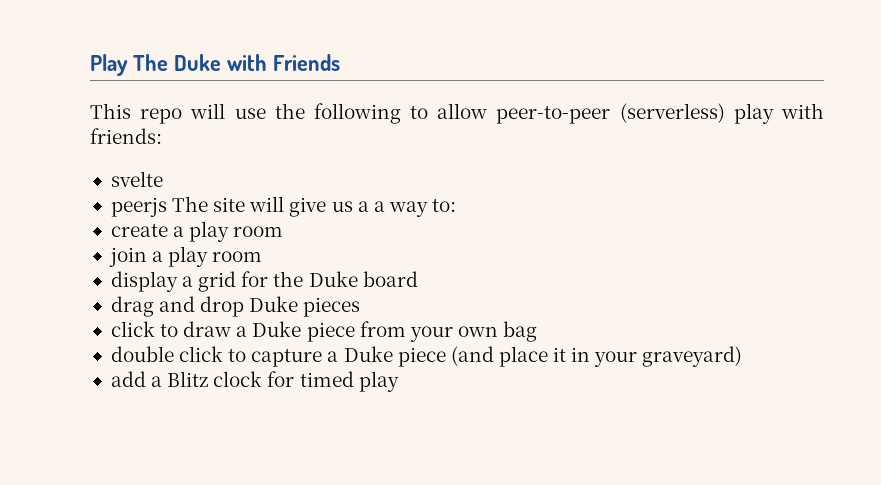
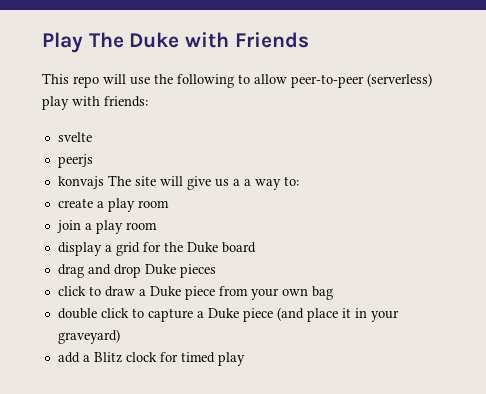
- peerjs The site will give us a a way to:
+ peerjs
+ konvajs The site will give us a a way to:

